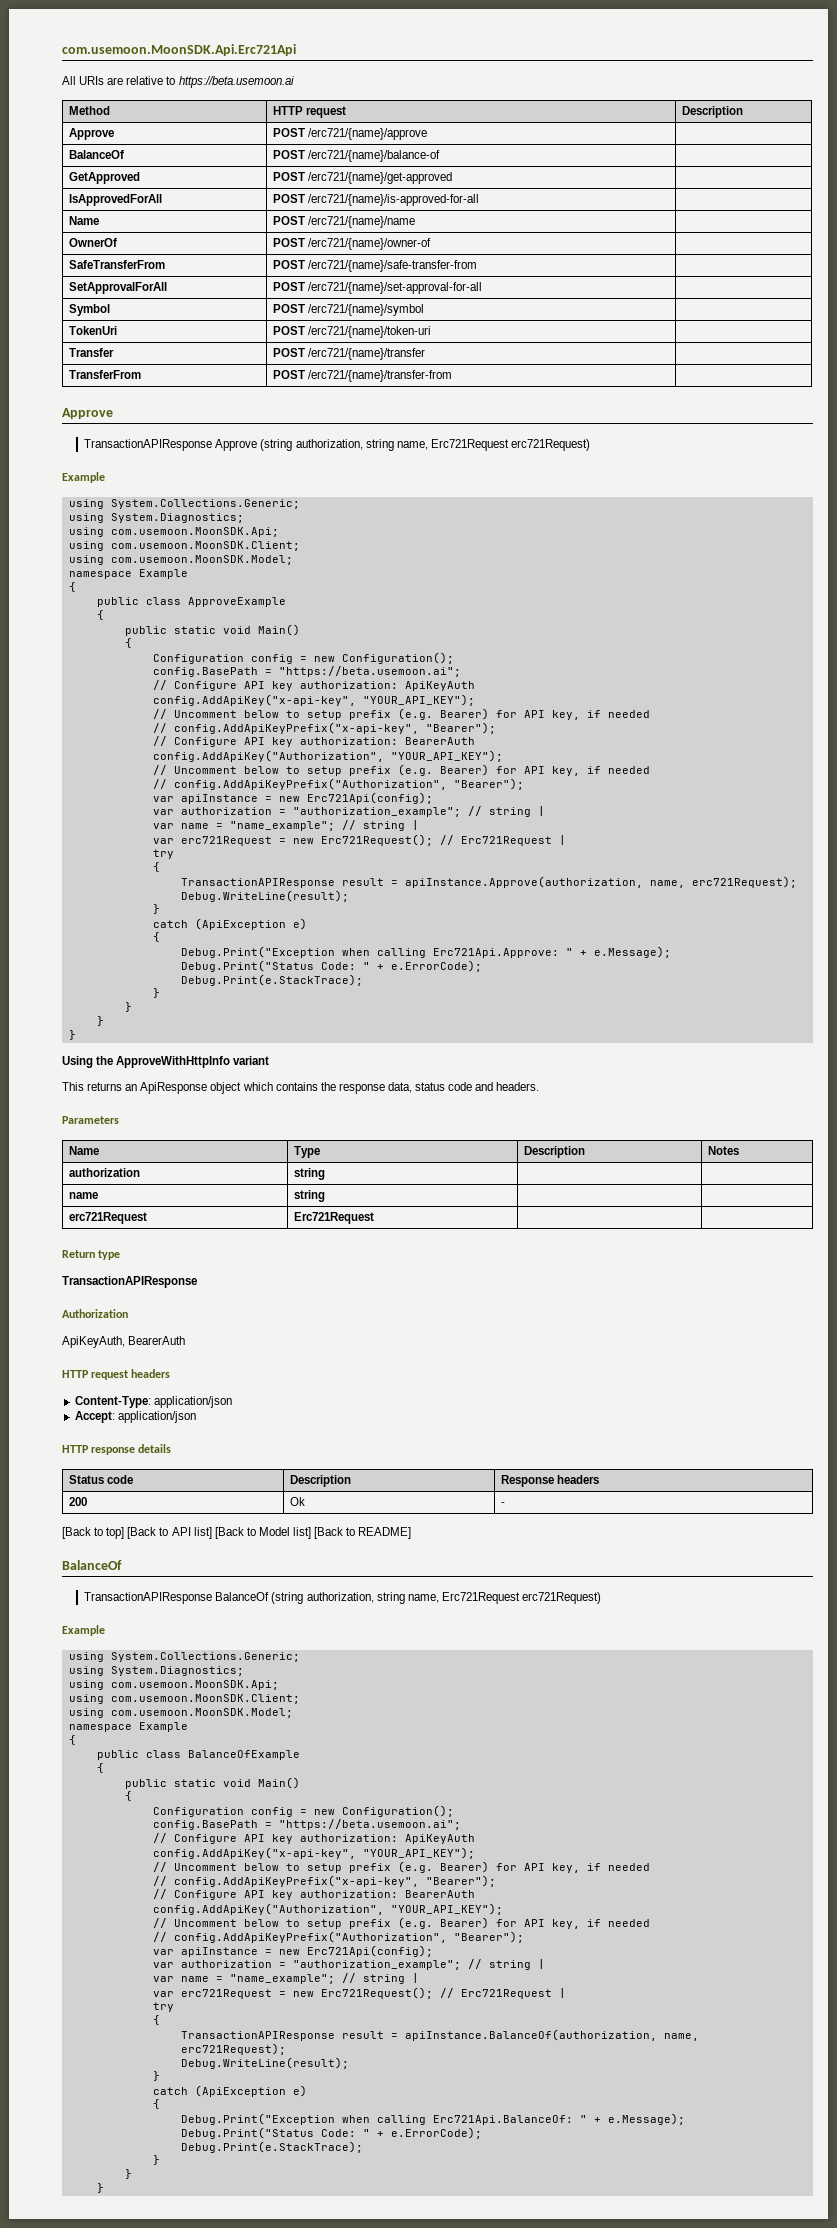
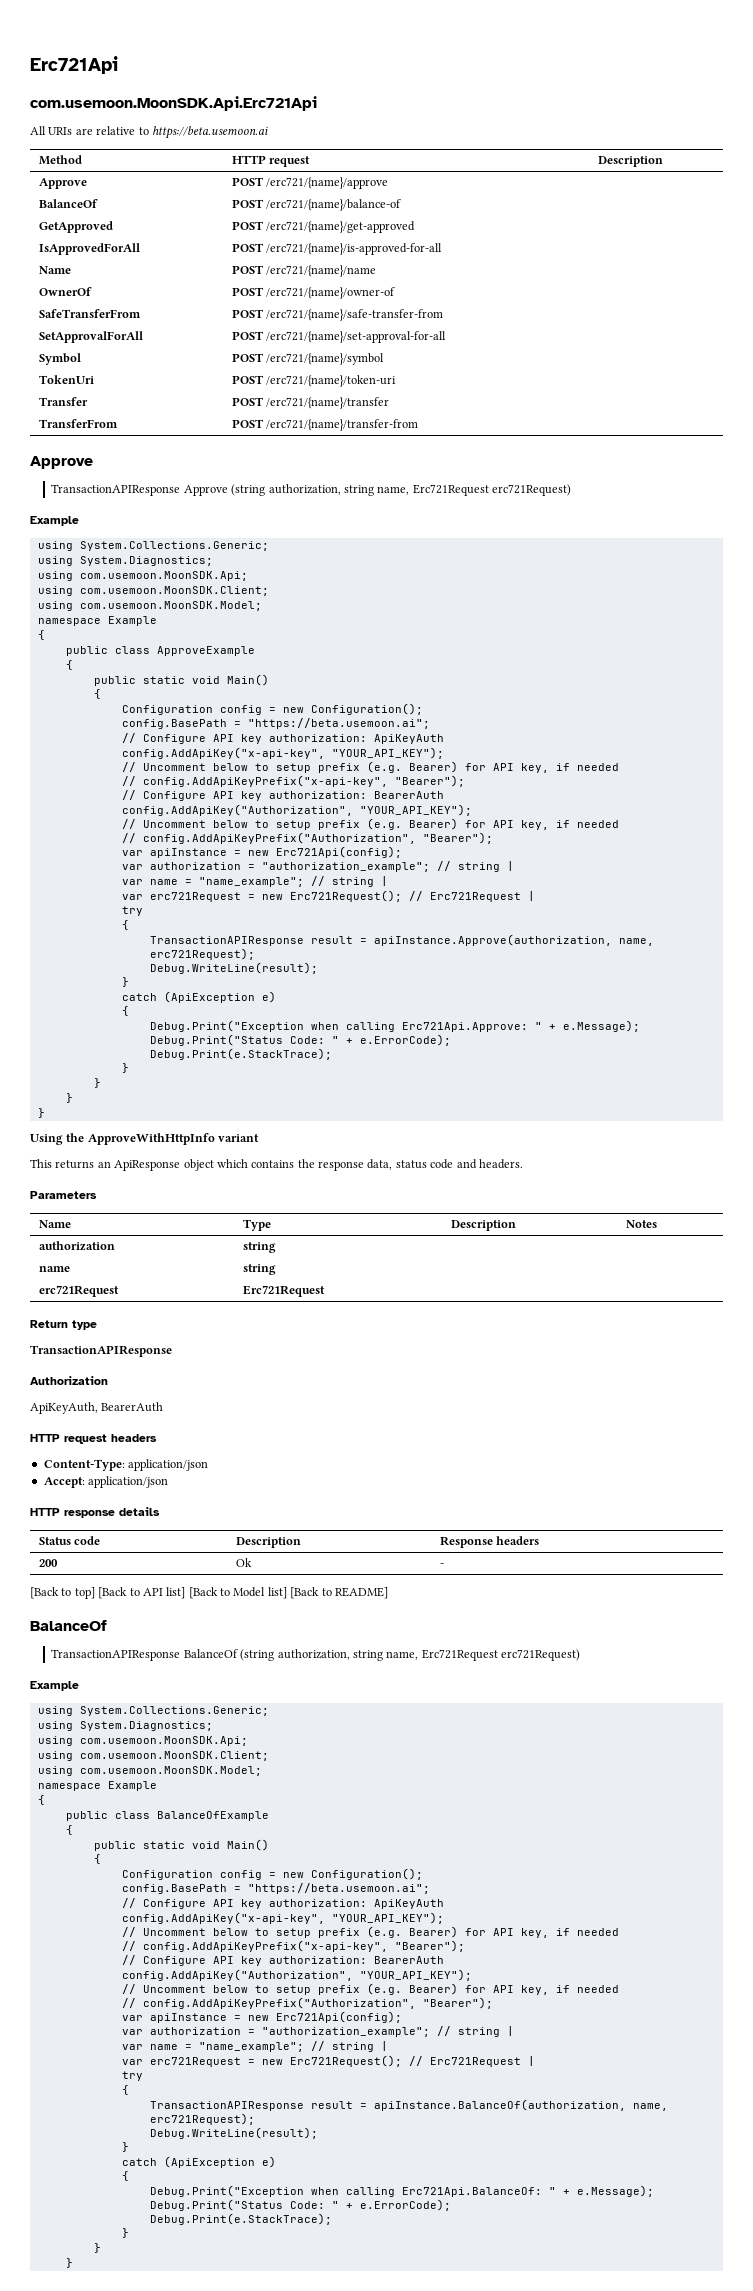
+ Erc721Api

